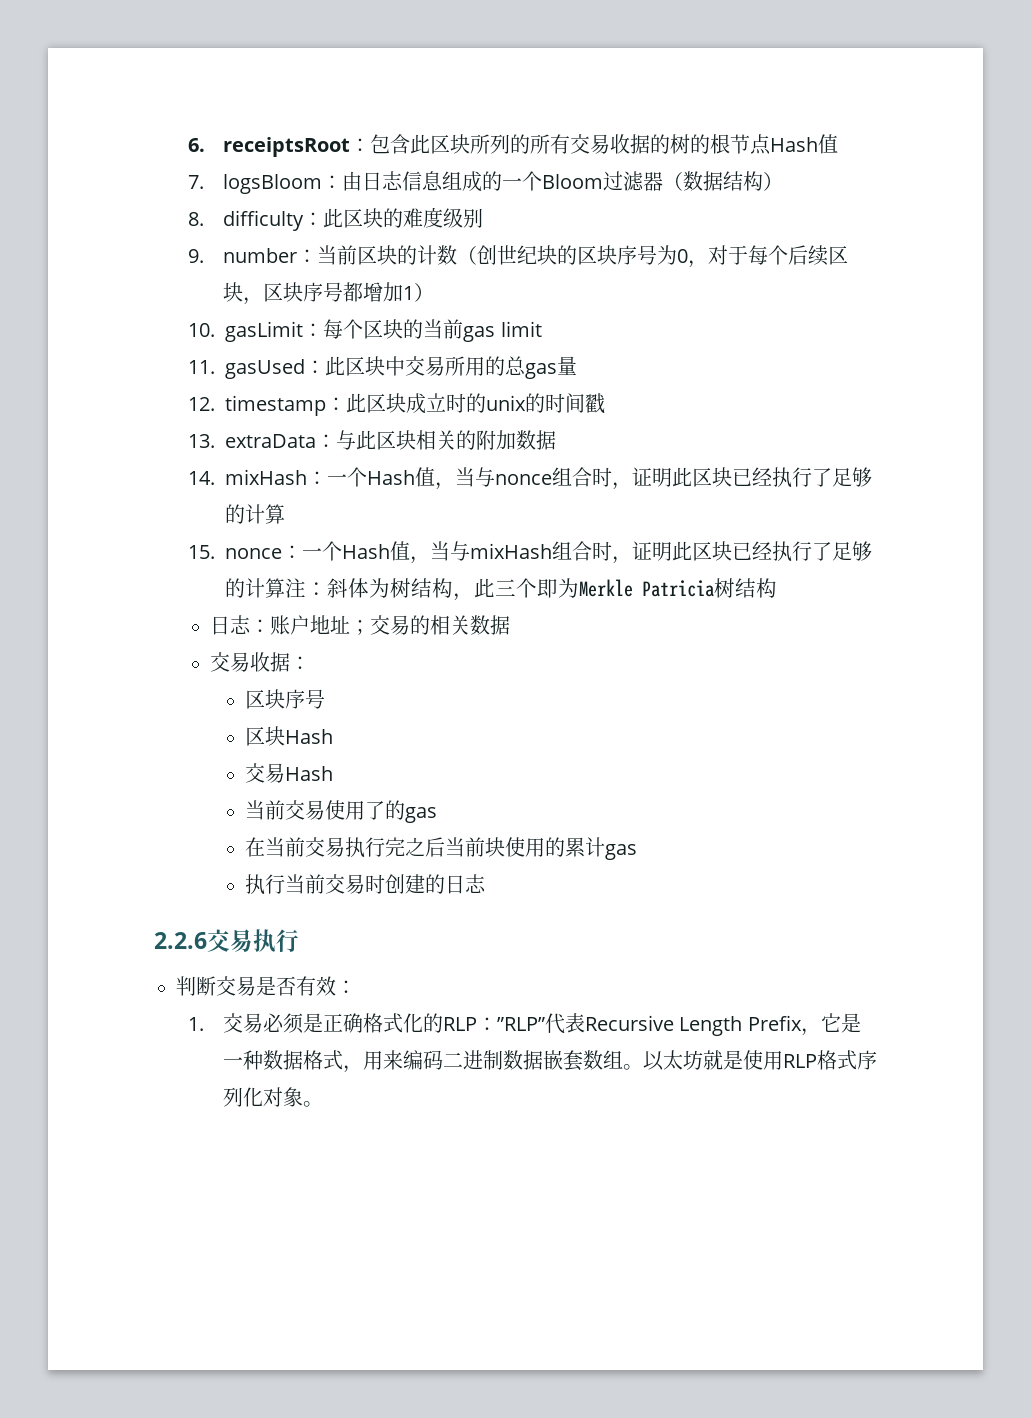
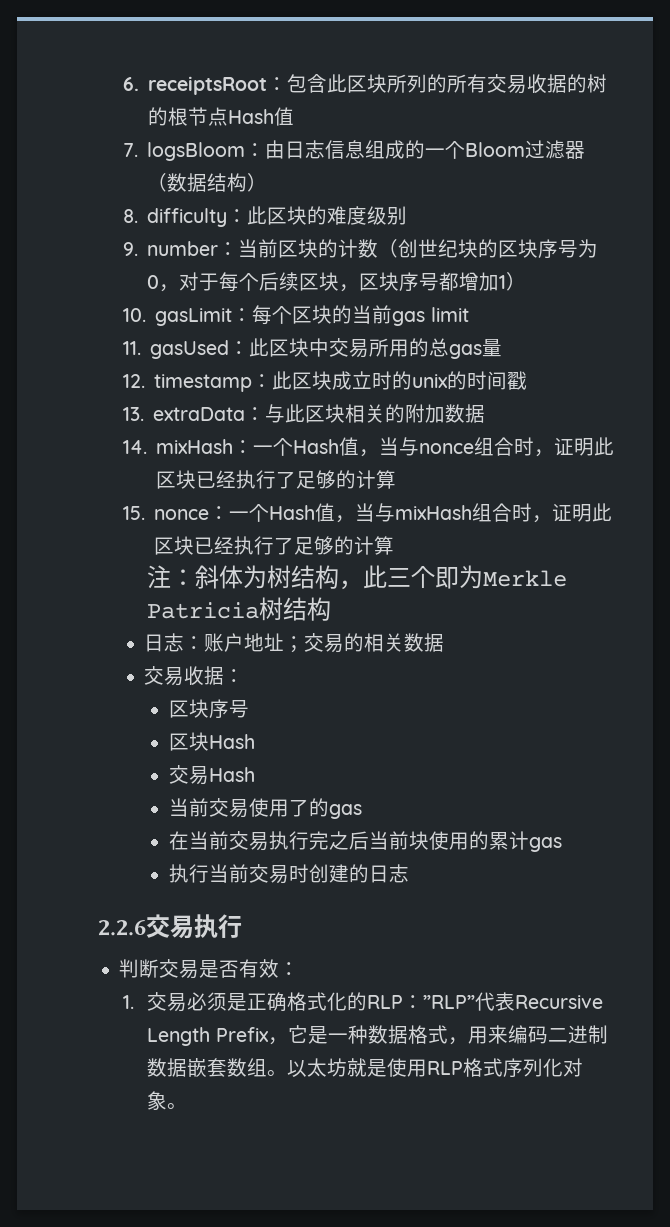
- 15. nonce：一个Hash值，当与mixHash组合时，证明此区块已经执行了足够的计算注：斜体为树结构，此三个即为Merkle Patricia树结构
+ 15. nonce：一个Hash值，当与mixHash组合时，证明此区块已经执行了足够的计算
+ 注：斜体为树结构，此三个即为Merkle Patricia树结构

